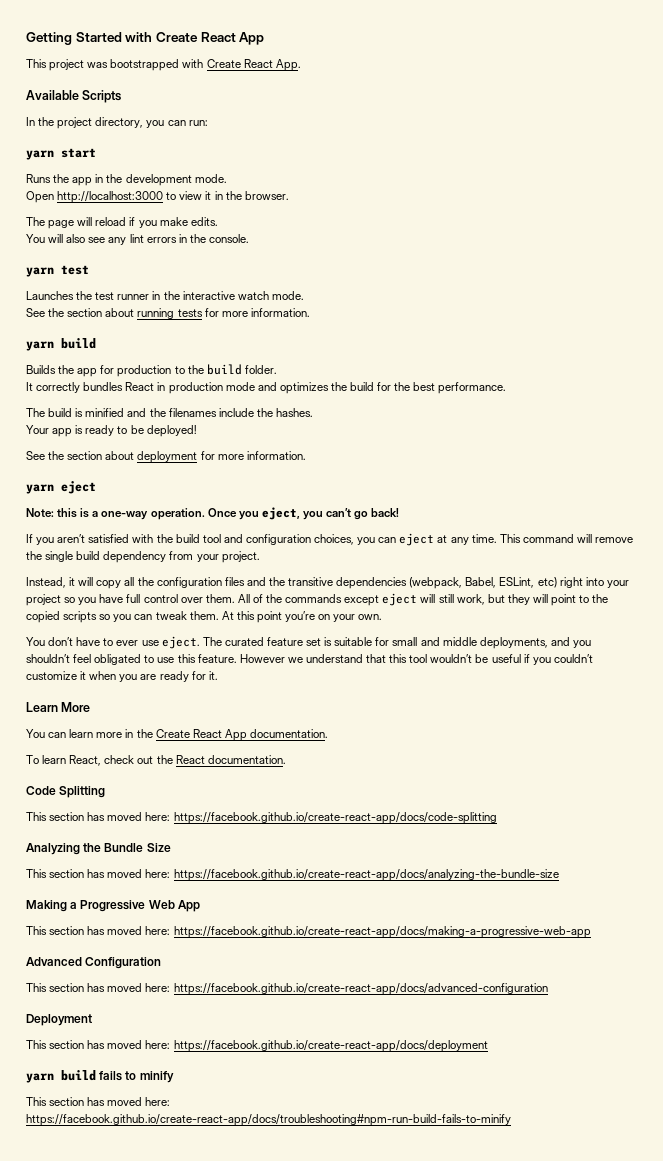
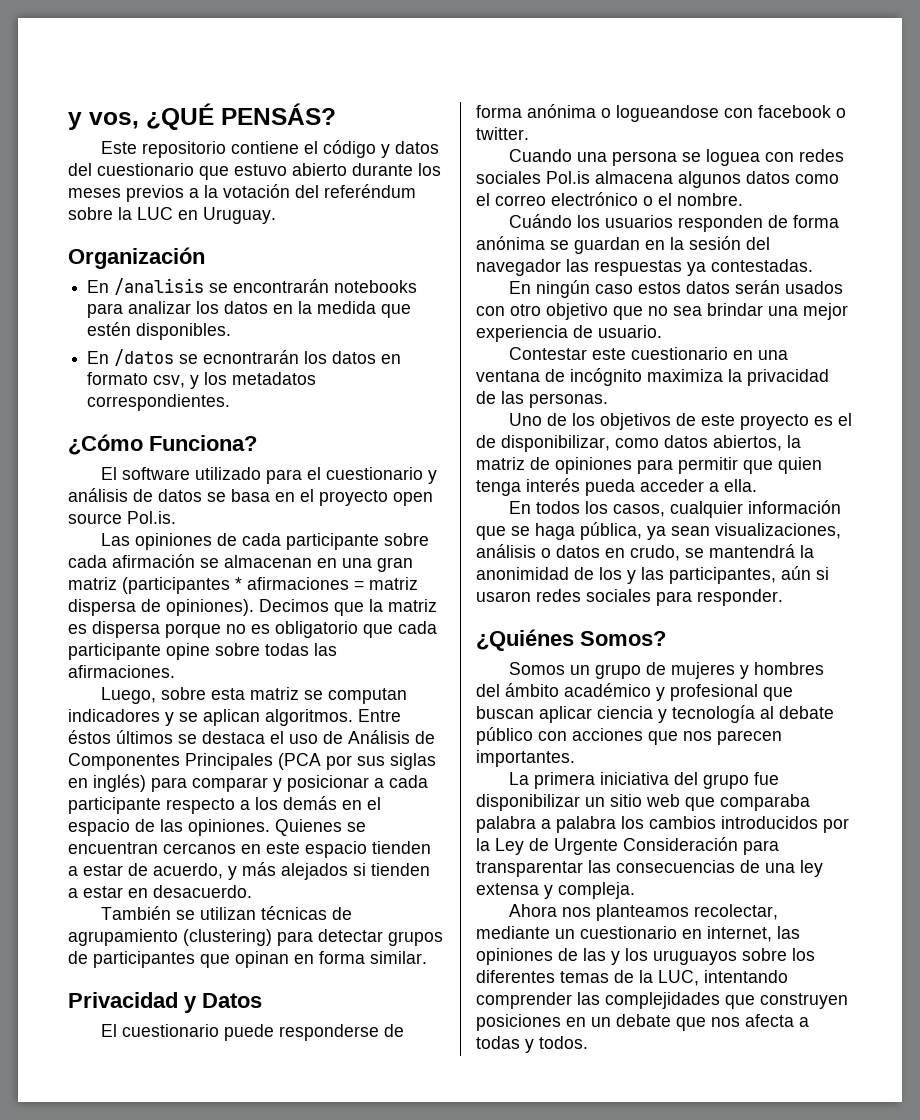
- Getting Started with Create React App
- This project was bootstrapped with Create React App.
- Available Scripts
- In the project directory, you can run:
- yarn start
- Runs the app in the development mode.
- Open http://localhost:3000 to view it in the browser.
- The page will reload if you make edits.
- You will also see any lint errors in the console.
- yarn test
- Launches the test runner in the interactive watch mode.
- See the section about running tests for more information.
- yarn build
- Builds the app for production to the build folder.
- It correctly bundles React in production mode and optimizes the build for the best performance.
- The build is minified and the filenames include the hashes.
- Your app is ready to be deployed!
- See the section about deployment for more information.
- yarn eject
- Note: this is a one-way operation. Once you eject, you can’t go back!
- If you aren’t satisfied with the build tool and configuration choices, you can eject at any time. This command will remove the single build dependency from your project.
- Instead, it will copy all the configuration files and the transitive dependencies (webpack, Babel, ESLint, etc) right into your project so you have full control over them. All of the commands except eject will still work, but they will point to the copied scripts so you can tweak them. At this point you’re on your own.
- You don’t have to ever use eject. The curated feature set is suitable for small and middle deployments, and you shouldn’t feel obligated to use this feature. However we understand that this tool wouldn’t be useful if you couldn’t customize it when you are ready for it.
- Learn More
- You can learn more in the Create React App documentation.
- To learn React, check out the React documentation.
- Code Splitting
- This section has moved here: https://facebook.github.io/create-react-app/docs/code-splitting
- Analyzing the Bundle Size
- This section has moved here: https://facebook.github.io/create-react-app/docs/analyzing-the-bundle-size
- Making a Progressive Web App
- This section has moved here: https://facebook.github.io/create-react-app/docs/making-a-progressive-web-app
- Advanced Configuration
- This section has moved here: https://facebook.github.io/create-react-app/docs/advanced-configuration
- Deployment
- This section has moved here: https://facebook.github.io/create-react-app/docs/deployment
- yarn build fails to minify
- This section has moved here: https://facebook.github.io/create-react-app/docs/troubleshooting#npm-run-build-fails-to-minify
+ y vos, ¿QUÉ PENSÁS?
+ Este repositorio contiene el código y datos del cuestionario que estuvo abierto durante los meses previos a la votación del referéndum sobre la LUC en Uruguay.
+ Organización
+ En /analisis se encontrarán notebooks para analizar los datos en la medida que estén disponibles.
+ En /datos se ecnontrarán los datos en formato csv, y los metadatos correspondientes.
+ ¿Cómo Funciona?
+ El software utilizado para el cuestionario y análisis de datos se basa en el proyecto open source Pol.is.
+ Las opiniones de cada participante sobre cada afirmación se almacenan en una gran matriz (participantes * afirmaciones = matriz dispersa de opiniones). Decimos que la matriz es dispersa porque no es obligatorio que cada participante opine sobre todas las afirmaciones.
+ Luego, sobre esta matriz se computan indicadores y se aplican algoritmos. Entre éstos últimos se destaca el uso de Análisis de Componentes Principales (PCA por sus siglas en inglés) para comparar y posicionar a cada participante respecto a los demás en el espacio de las opiniones. Quienes se encuentran cercanos en este espacio tienden a estar de acuerdo, y más alejados si tienden a estar en desacuerdo.
+ También se utilizan técnicas de agrupamiento (clustering) para detectar grupos de participantes que opinan en forma similar.
+ Privacidad y Datos
+ El cuestionario puede responderse de forma anónima o logueandose con facebook o twitter.
+ Cuando una persona se loguea con redes sociales Pol.is almacena algunos datos como el correo electrónico o el nombre.
+ Cuándo los usuarios responden de forma anónima se guardan en la sesión del navegador las respuestas ya contestadas.
+ En ningún caso estos datos serán usados con otro objetivo que no sea brindar una mejor experiencia de usuario.
+ Contestar este cuestionario en una ventana de incógnito maximiza la privacidad de las personas.
+ Uno de los objetivos de este proyecto es el de disponibilizar, como datos abiertos, la matriz de opiniones para permitir que quien tenga interés pueda acceder a ella.
+ En todos los casos, cualquier información que se haga pública, ya sean visualizaciones, análisis o datos en crudo, se mantendrá la anonimidad de los y las participantes, aún si usaron redes sociales para responder.
+ ¿Quiénes Somos?
+ Somos un grupo de mujeres y hombres del ámbito académico y profesional que buscan aplicar ciencia y tecnología al debate público con acciones que nos parecen importantes.
+ La primera iniciativa del grupo fue disponibilizar un sitio web que comparaba palabra a palabra los cambios introducidos por la Ley de Urgente Consideración para transparentar las consecuencias de una ley extensa y compleja.
+ Ahora nos planteamos recolectar, mediante un cuestionario en internet, las opiniones de las y los uruguayos sobre los diferentes temas de la LUC, intentando comprender las complejidades que construyen posiciones en un debate que nos afecta a todas y todos.

